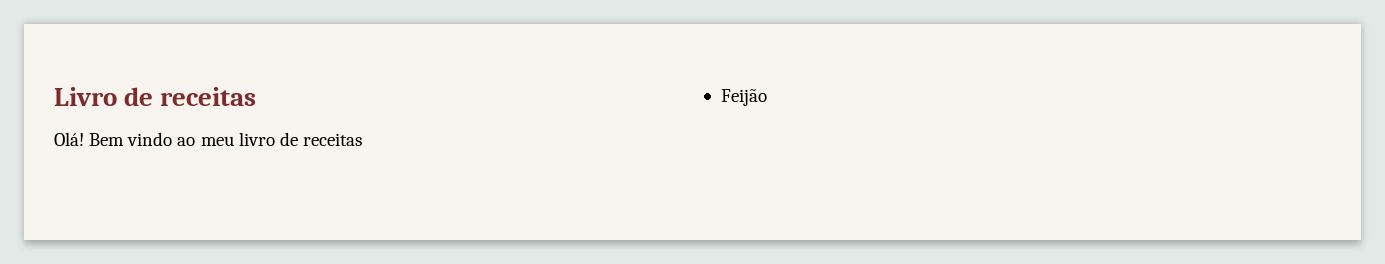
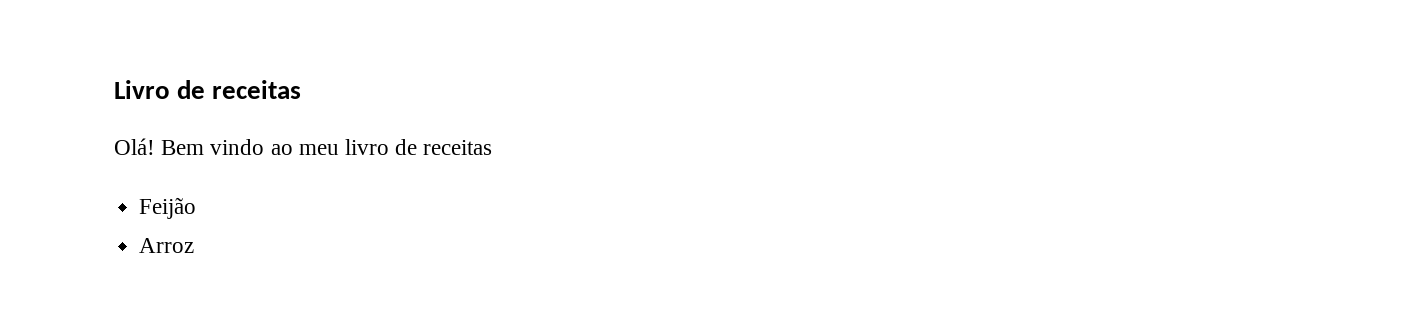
+ Arroz

